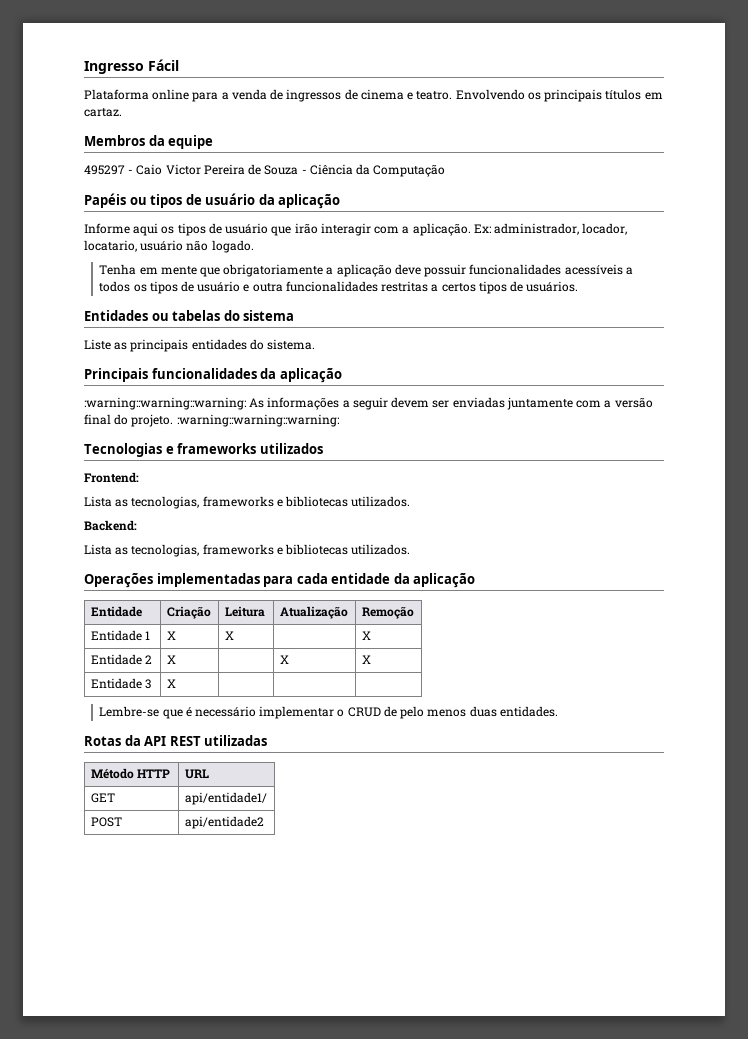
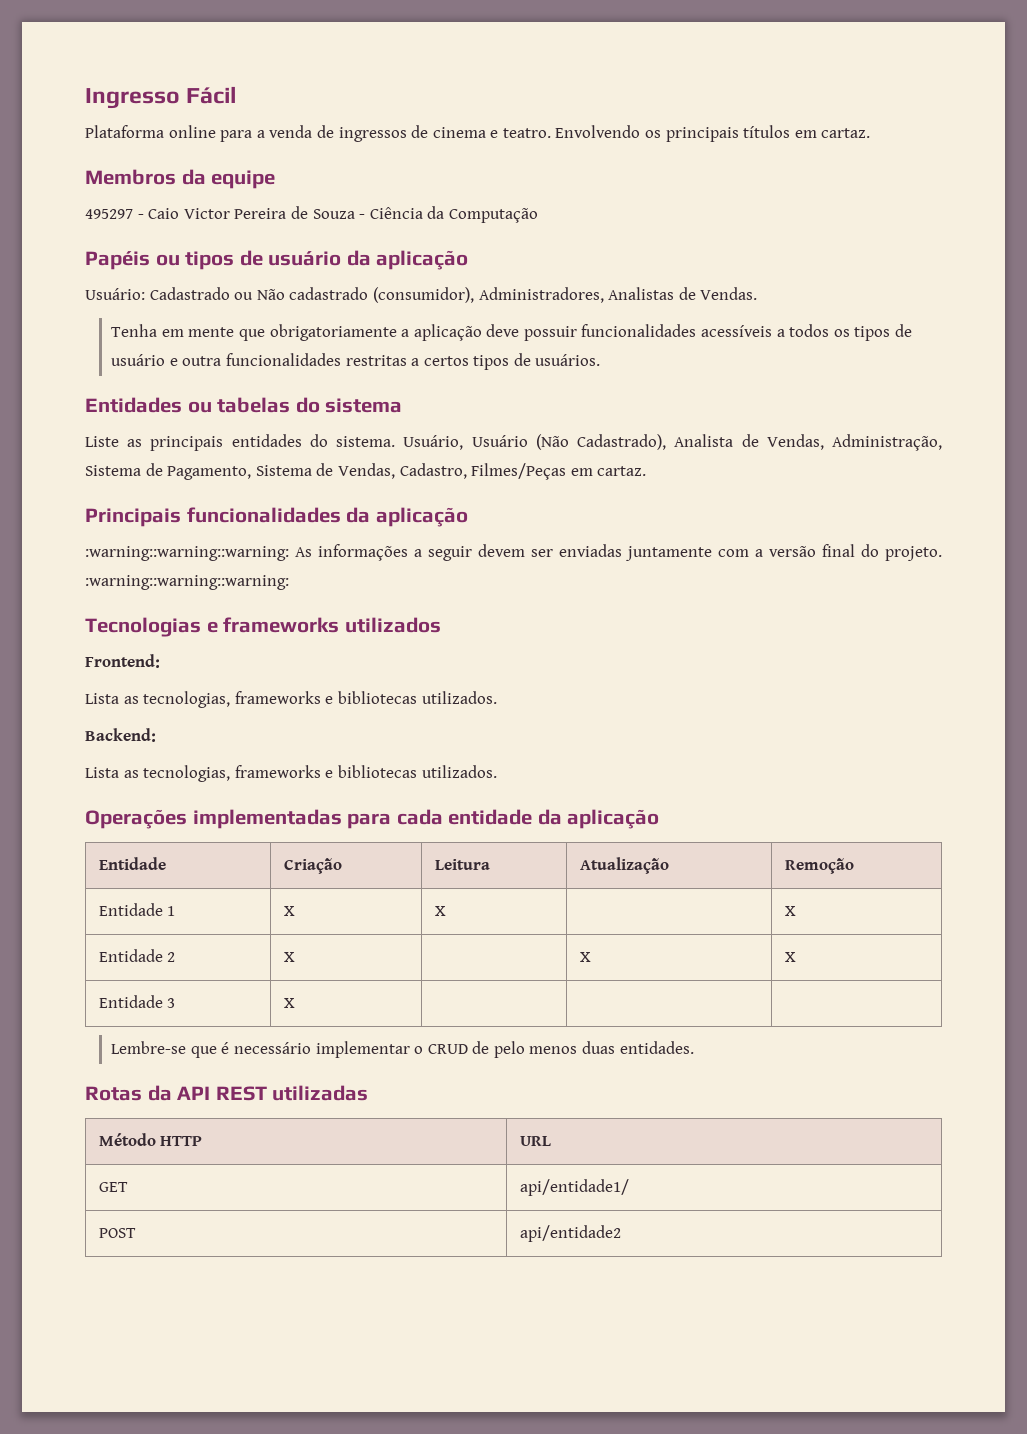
- Informe aqui os tipos de usuário que irão interagir com a aplicação. Ex: administrador, locador, locatario, usuário não logado.
+ Usuário: Cadastrado ou Não cadastrado (consumidor), Administradores, Analistas de Vendas.
+ Usuário, Usuário (Não Cadastrado), Analista de Vendas, Administração, Sistema de Pagamento, Sistema de Vendas, Cadastro, Filmes/Peças em cartaz.

